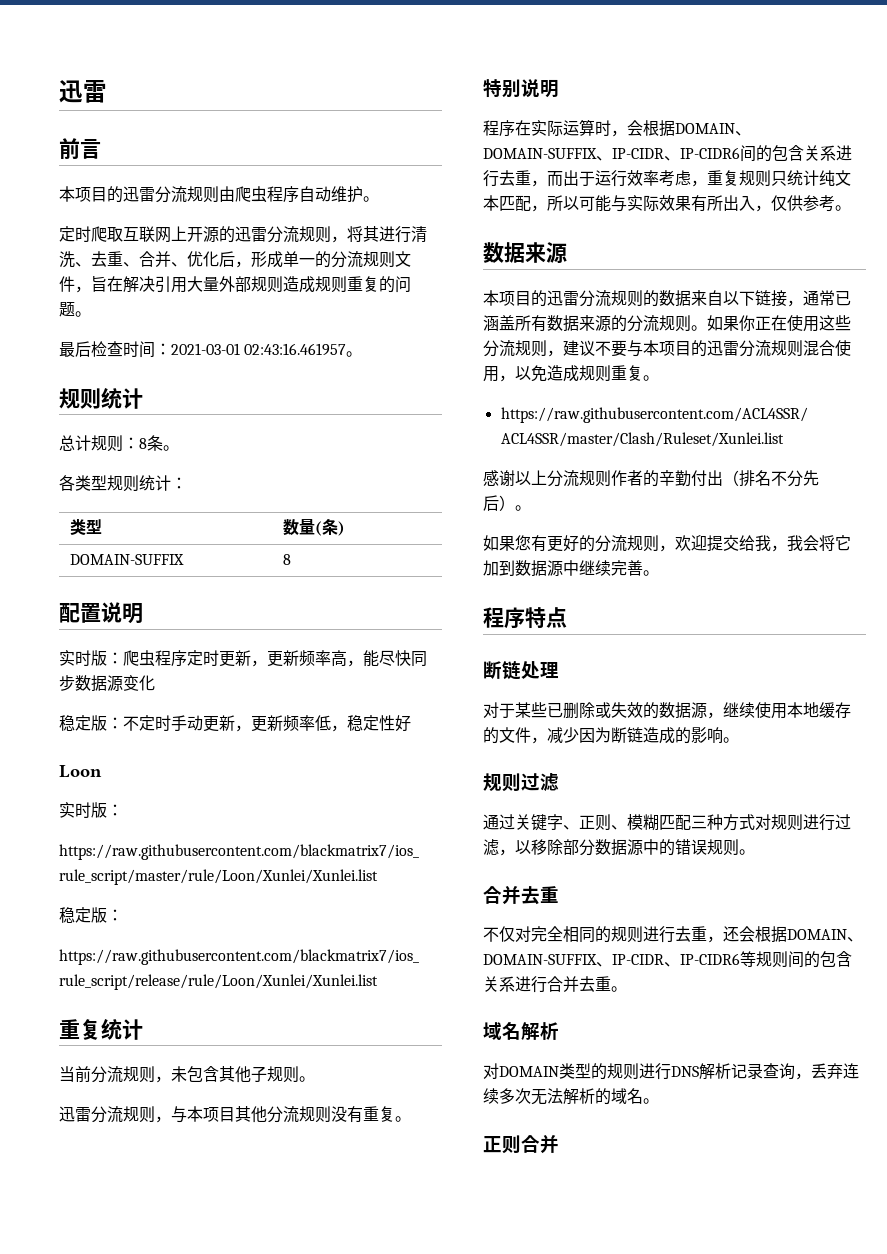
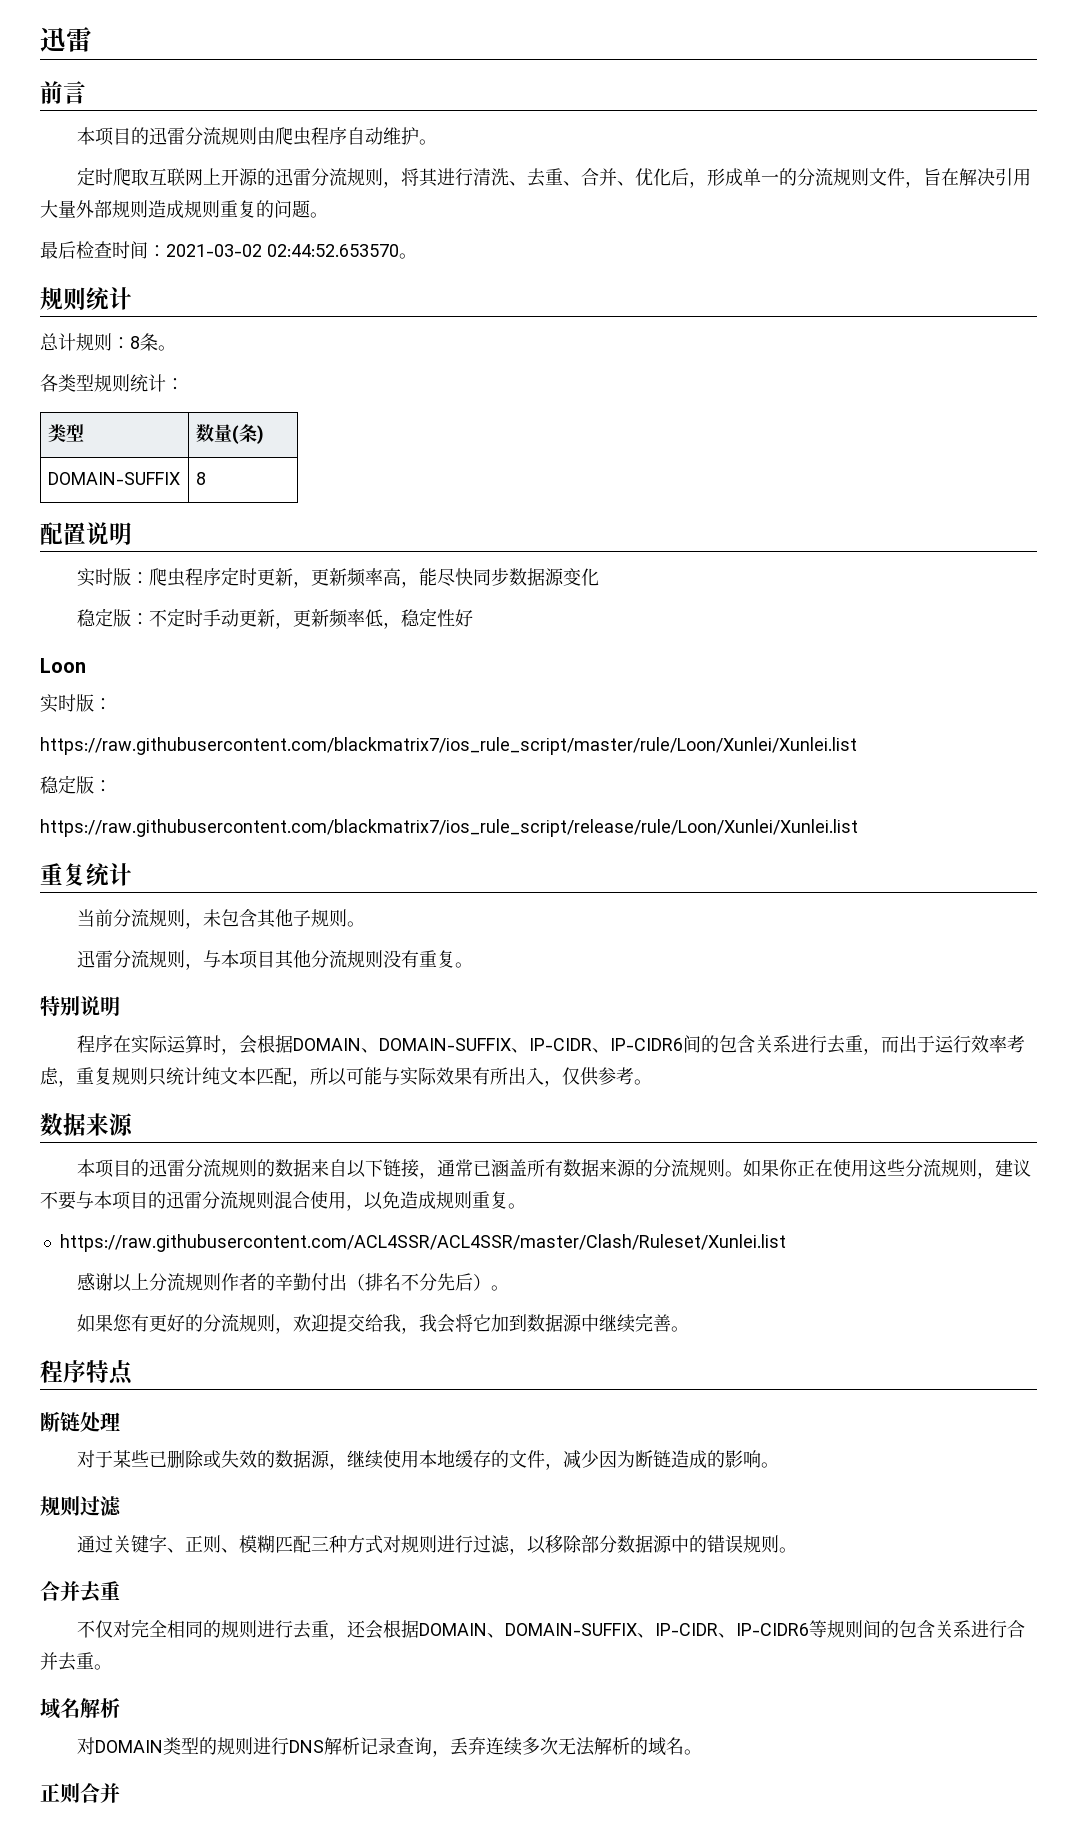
- 最后检查时间：2021-03-01 02:43:16.461957。
+ 最后检查时间：2021-03-02 02:44:52.653570。

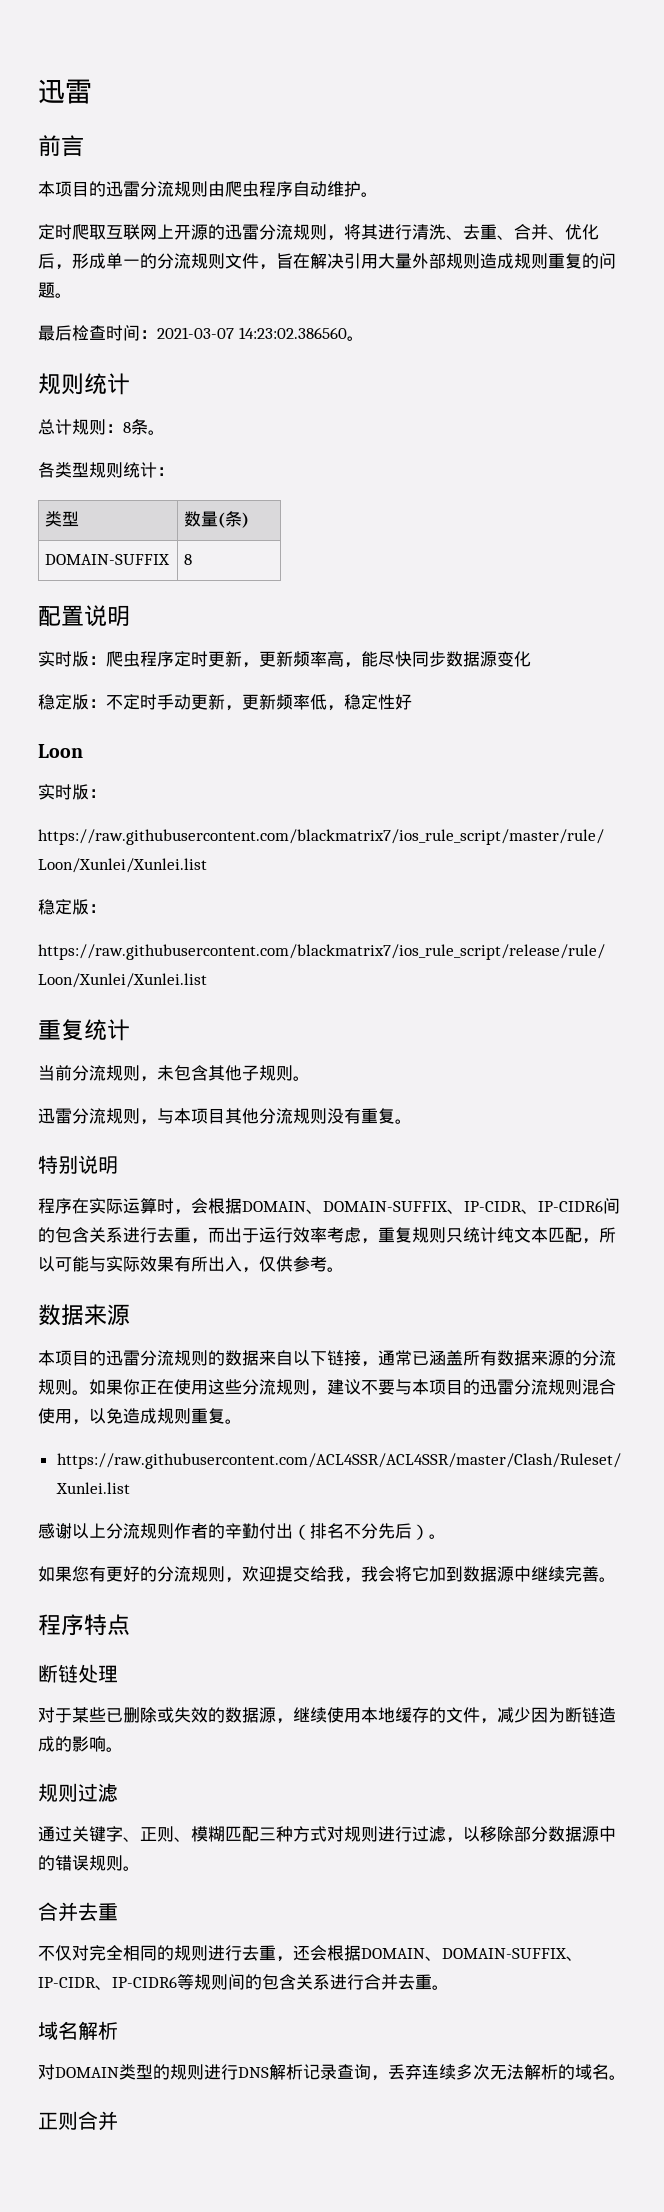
- 最后检查时间：2021-03-02 02:44:52.653570。
+ 最后检查时间：2021-03-07 14:23:02.386560。

